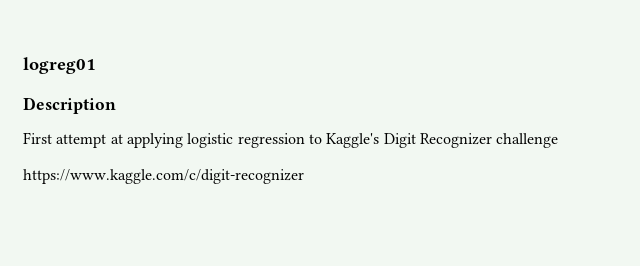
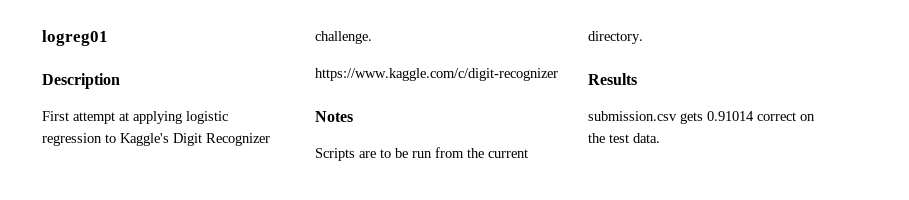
- First attempt at applying logistic regression to Kaggle's Digit Recognizer challenge
+ First attempt at applying logistic regression to Kaggle's Digit Recognizer challenge.
+ Notes
+ Scripts are to be run from the current directory.
+ Results
+ submission.csv gets 0.91014 correct on the test data.

